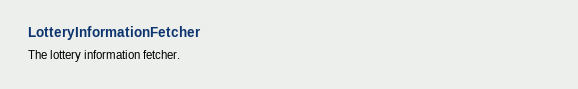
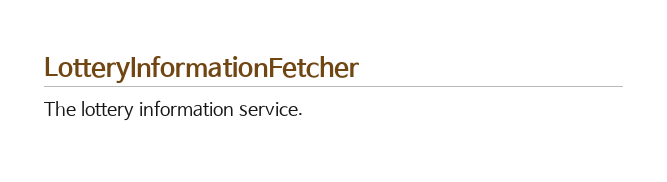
- The lottery information fetcher.
+ The lottery information service.

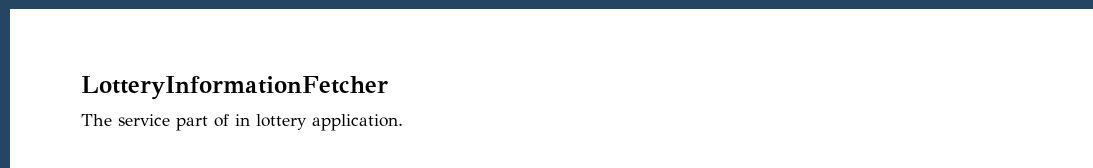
- The lottery information service.
+ The service part of in lottery application.

